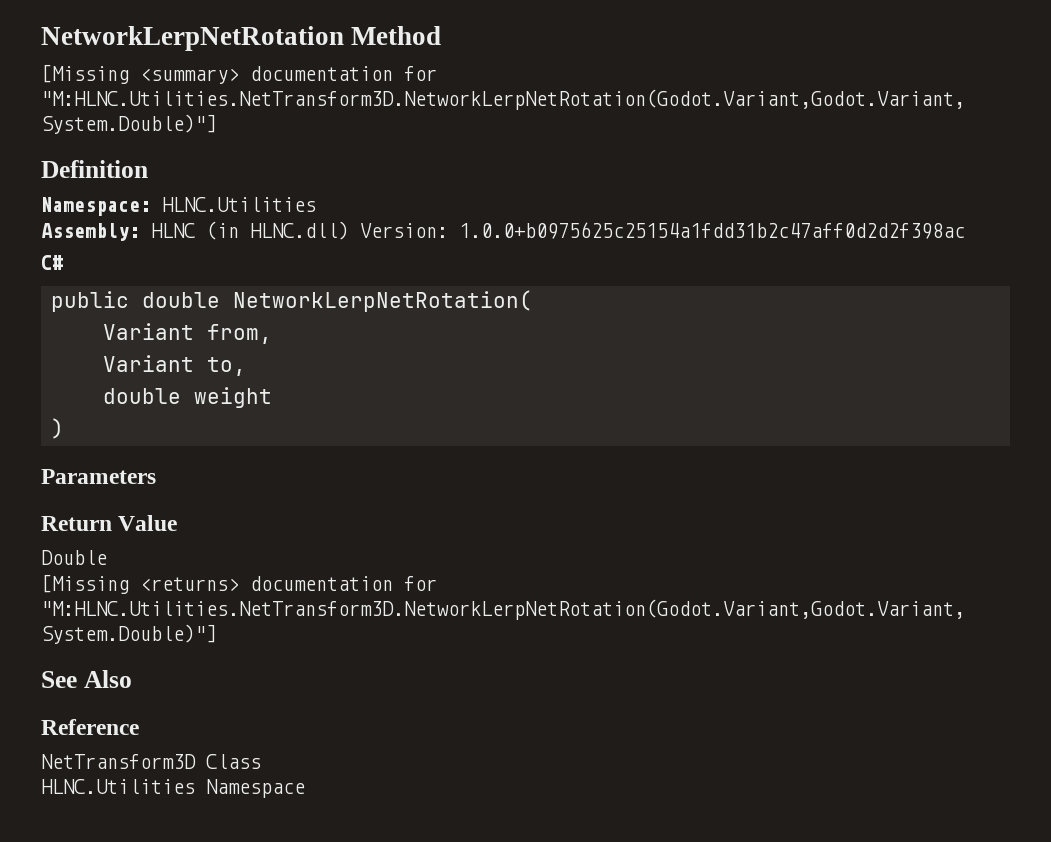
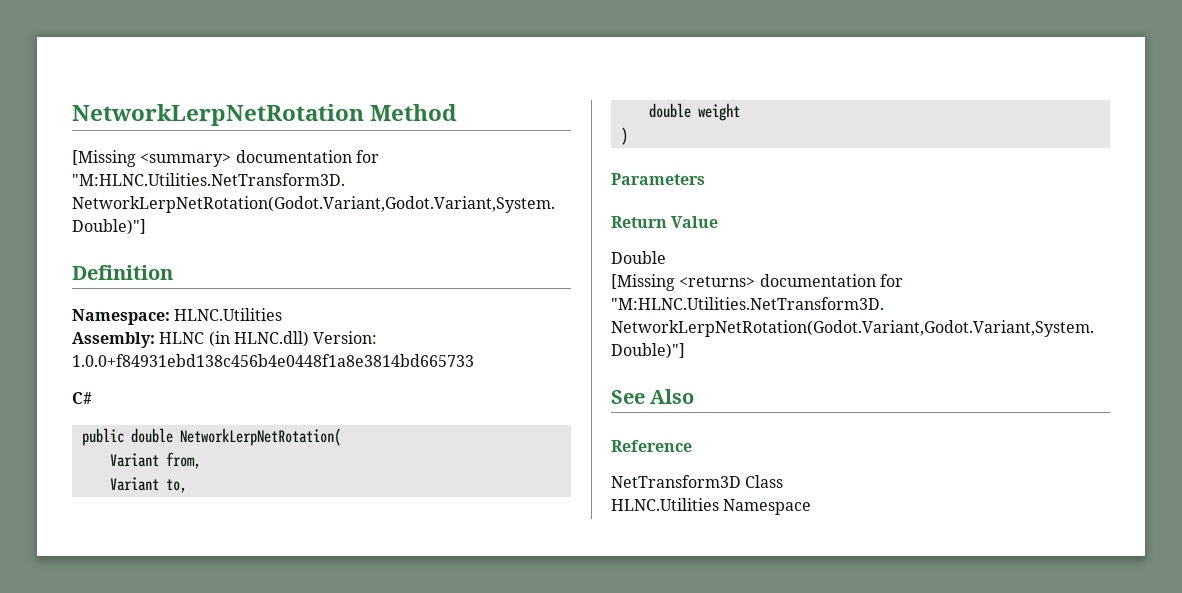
- Assembly: HLNC (in HLNC.dll) Version: 1.0.0+b0975625c25154a1fdd31b2c47aff0d2d2f398ac
+ Assembly: HLNC (in HLNC.dll) Version: 1.0.0+f84931ebd138c456b4e0448f1a8e3814bd665733

